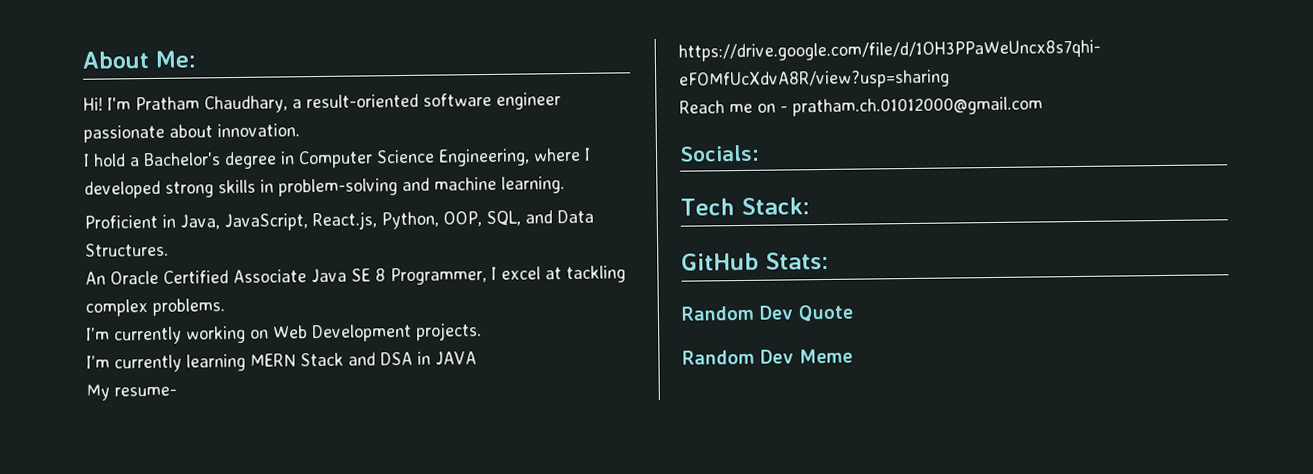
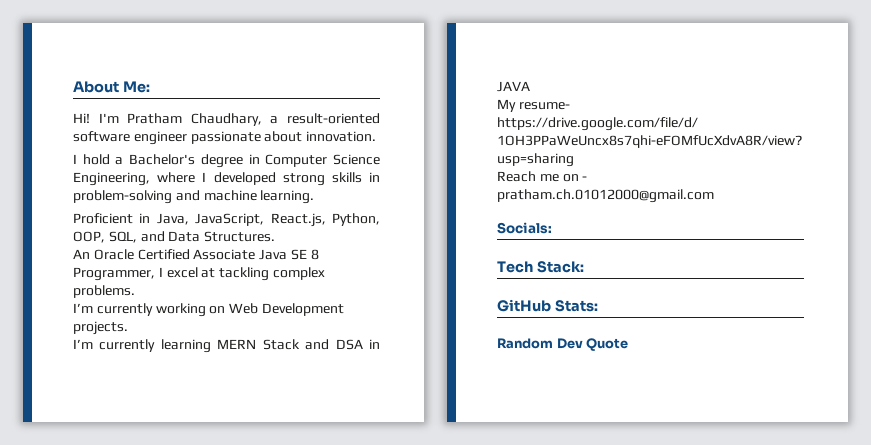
- Random Dev Meme

